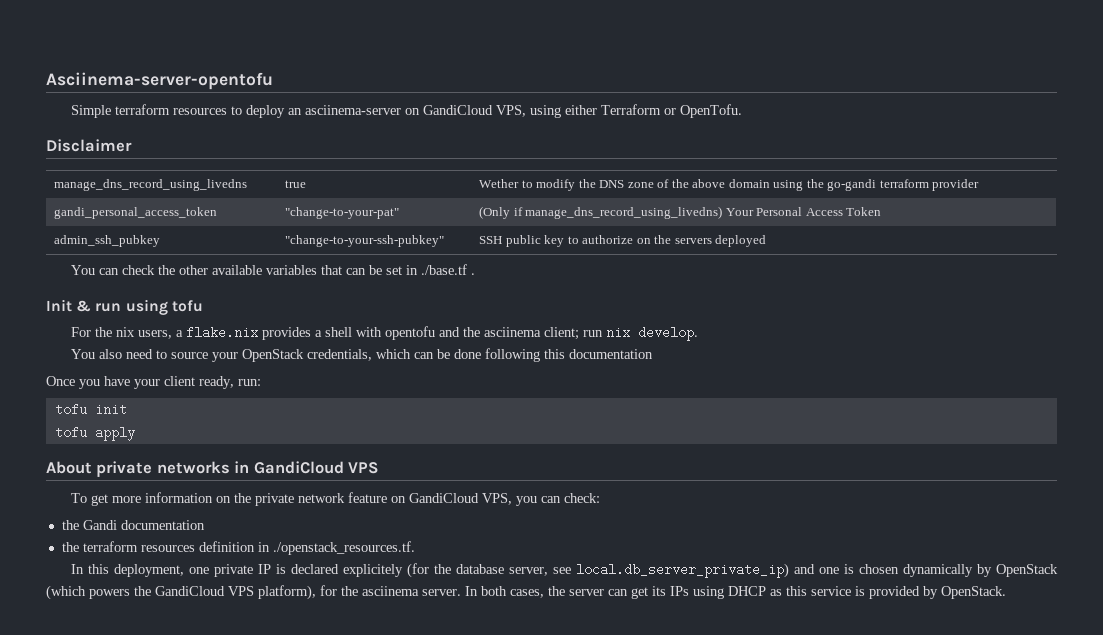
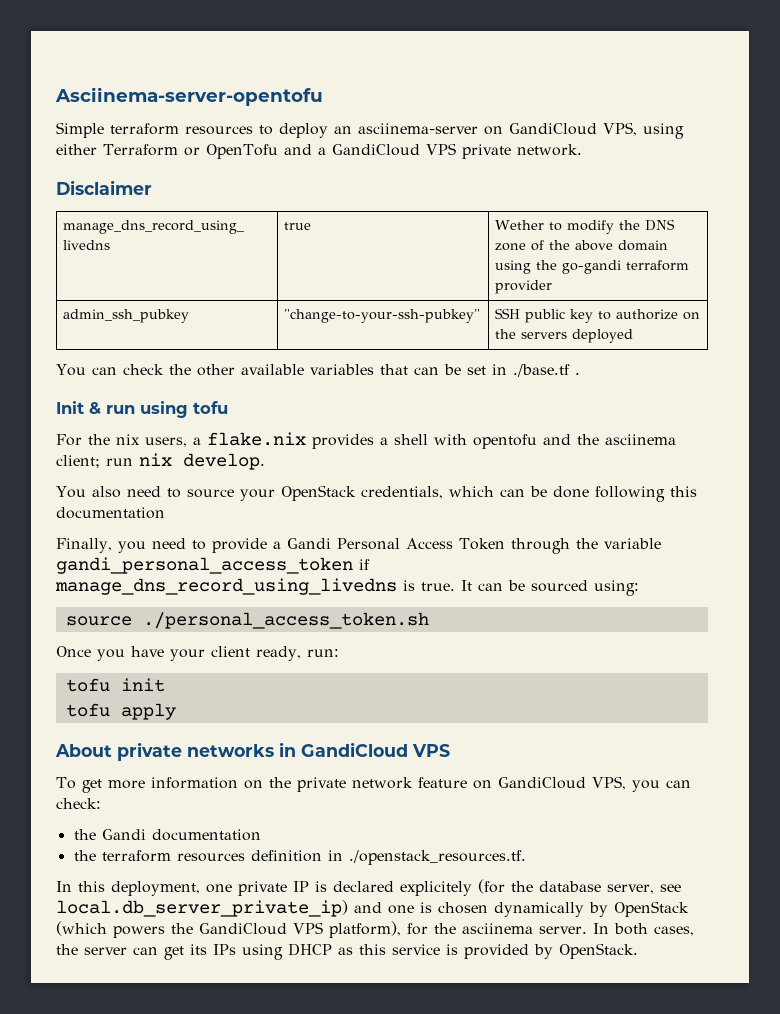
- Simple terraform resources to deploy an asciinema-server on GandiCloud VPS, using either Terraform or OpenTofu.
+ Simple terraform resources to deploy an asciinema-server on GandiCloud VPS, using either Terraform or OpenTofu and a GandiCloud VPS private network.
- gandi_personal_access_token | "change-to-your-pat" | (Only if manage_dns_record_using_livedns) Your Personal Access Token
+ Finally, you need to provide a Gandi Personal Access Token through the variable gandi_personal_access_token if manage_dns_record_using_livedns is true. It can be sourced using:
+ source ./personal_access_token.sh

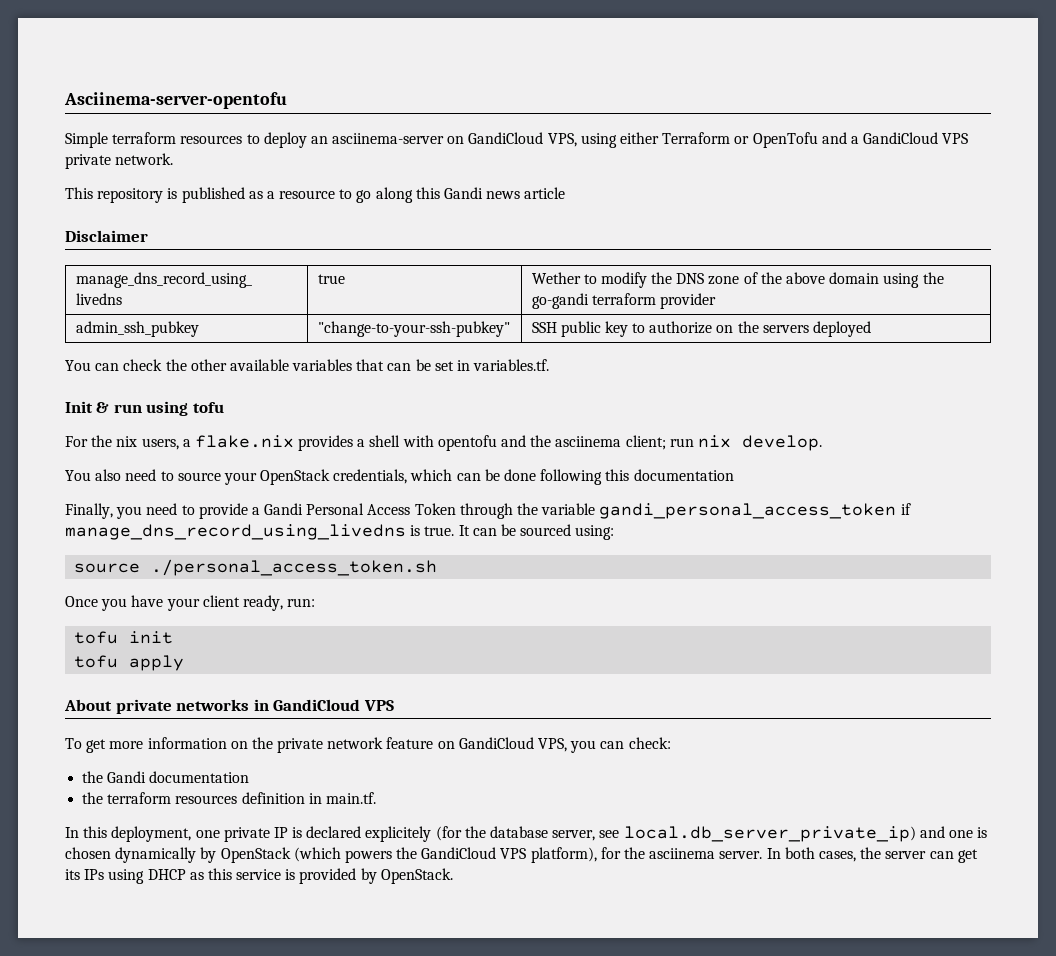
+ This repository is published as a resource to go along this Gandi news article
- You can check the other available variables that can be set in ./base.tf .
+ You can check the other available variables that can be set in variables.tf.
- the terraform resources definition in ./openstack_resources.tf.
+ the terraform resources definition in main.tf.

